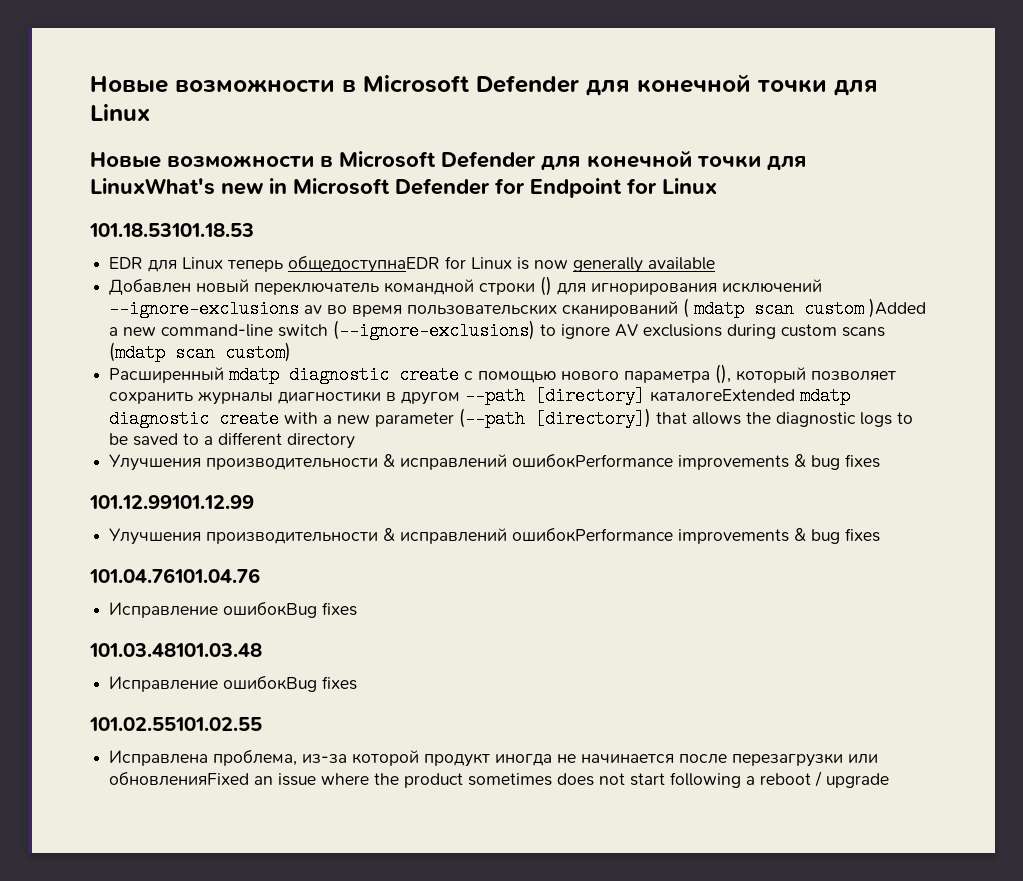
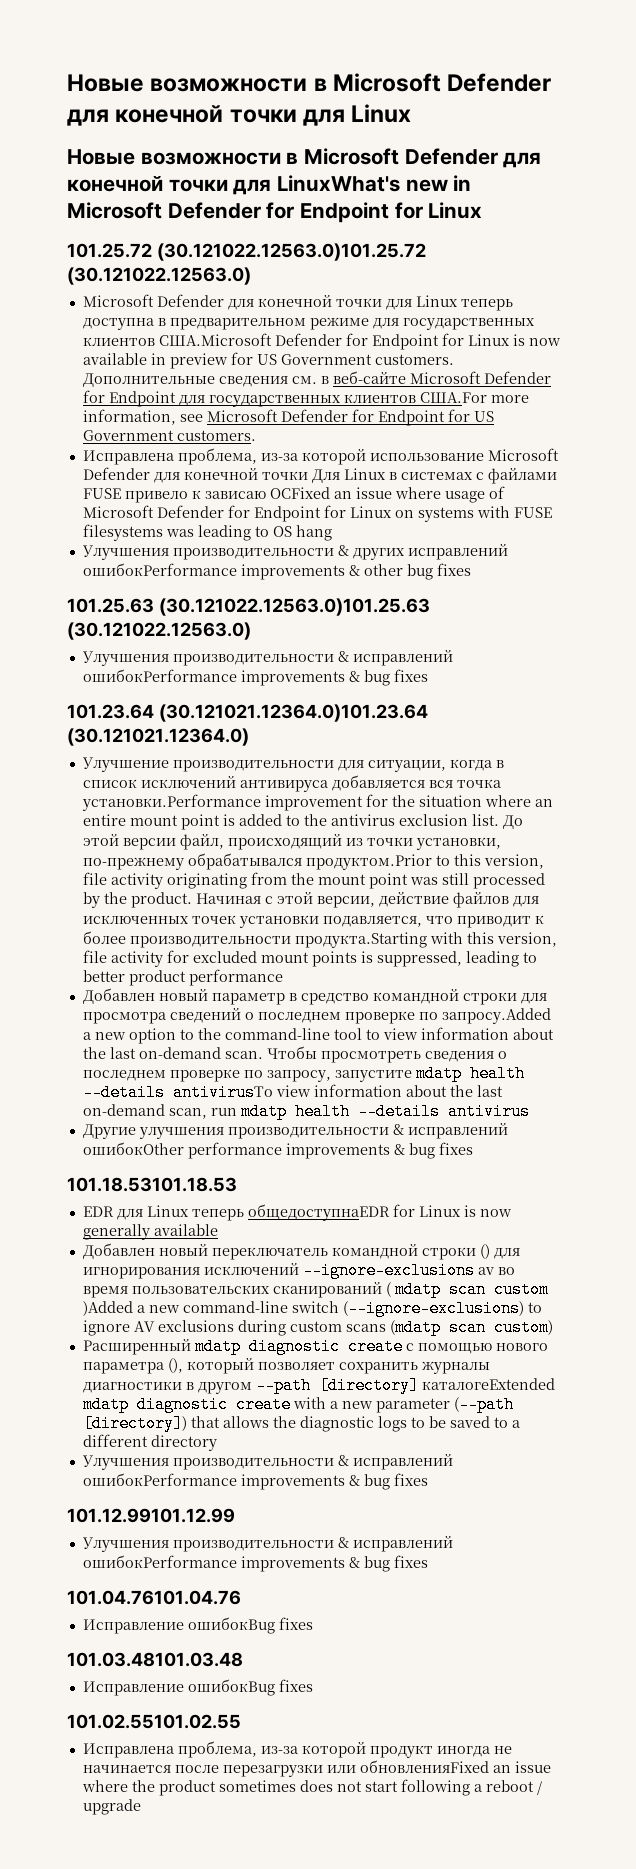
+ 101.25.72 (30.121022.12563.0)101.25.72 (30.121022.12563.0)
+ Microsoft Defender для конечной точки для Linux теперь доступна в предварительном режиме для государственных клиентов США.Microsoft Defender for Endpoint for Linux is now available in preview for US Government customers. Дополнительные сведения см. в веб-сайте Microsoft Defender for Endpoint для государственных клиентов США.For more information, see Microsoft Defender for Endpoint for US Government customers.
+ Исправлена проблема, из-за которой использование Microsoft Defender для конечной точки Для Linux в системах с файлами FUSE привело к зависаю ОСFixed an issue where usage of Microsoft Defender for Endpoint for Linux on systems with FUSE filesystems was leading to OS hang
+ Улучшения производительности & других исправлений ошибокPerformance improvements & other bug fixes
+ 101.25.63 (30.121022.12563.0)101.25.63 (30.121022.12563.0)
+ Улучшения производительности & исправлений ошибокPerformance improvements & bug fixes
+ 101.23.64 (30.121021.12364.0)101.23.64 (30.121021.12364.0)
+ Улучшение производительности для ситуации, когда в список исключений антивируса добавляется вся точка установки.Performance improvement for the situation where an entire mount point is added to the antivirus exclusion list. До этой версии файл, происходящий из точки установки, по-прежнему обрабатывался продуктом.Prior to this version, file activity originating from the mount point was still processed by the product. Начиная с этой версии, действие файлов для исключенных точек установки подавляется, что приводит к более производительности продукта.Starting with this version, file activity for excluded mount points is suppressed, leading to better product performance
+ Добавлен новый параметр в средство командной строки для просмотра сведений о последнем проверке по запросу.Added a new option to the command-line tool to view information about the last on-demand scan. Чтобы просмотреть сведения о последнем проверке по запросу, запустите mdatp health --details antivirusTo view information about the last on-demand scan, run mdatp health --details antivirus
+ Другие улучшения производительности & исправлений ошибокOther performance improvements & bug fixes

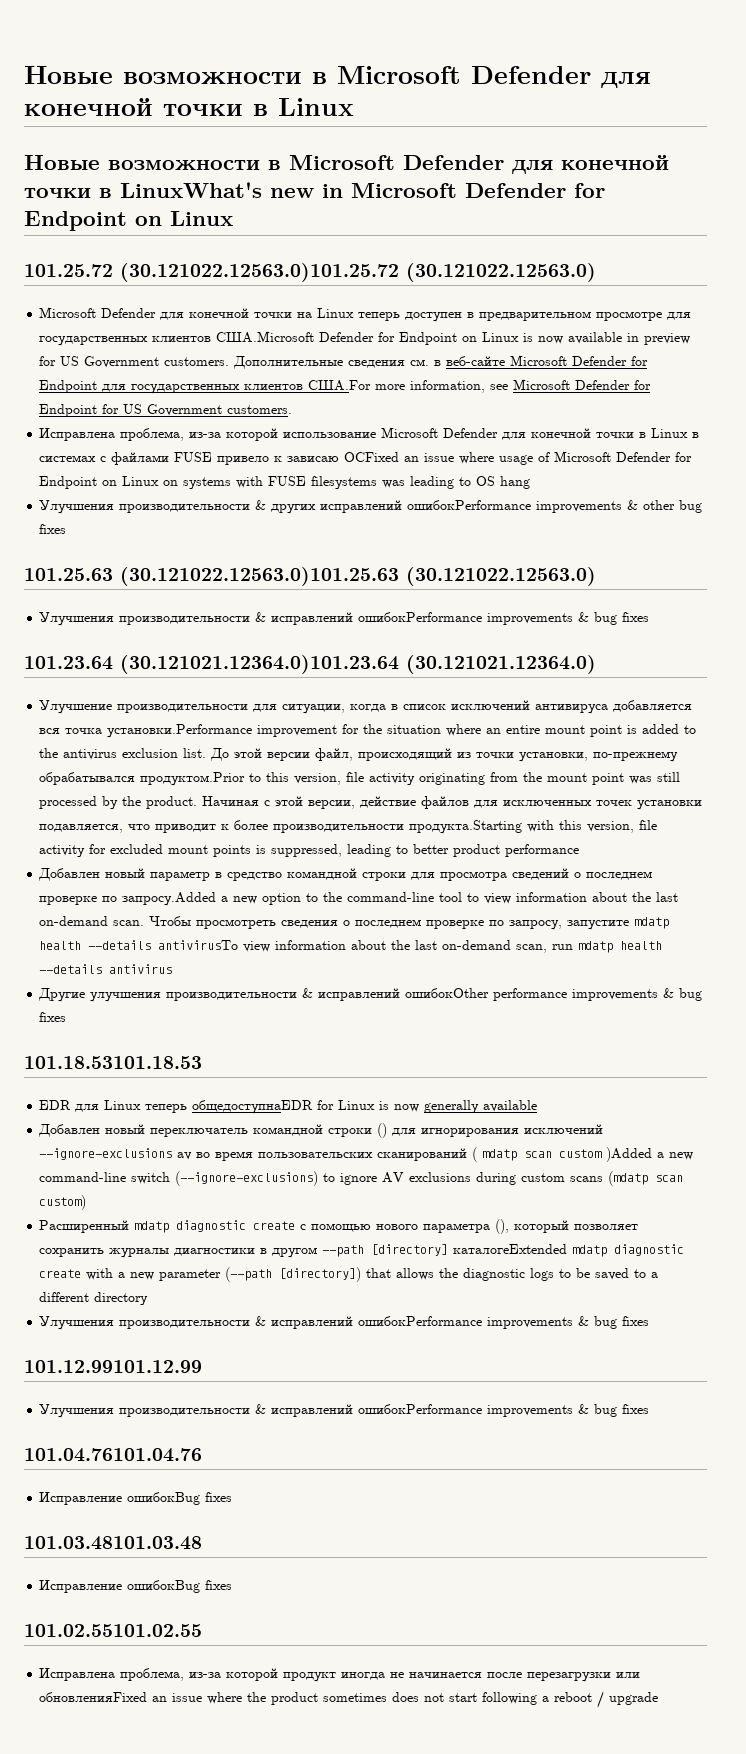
- Новые возможности в Microsoft Defender для конечной точки для Linux
+ Новые возможности в Microsoft Defender для конечной точки в Linux
- Новые возможности в Microsoft Defender для конечной точки для LinuxWhat's new in Microsoft Defender for Endpoint for Linux
+ Новые возможности в Microsoft Defender для конечной точки в LinuxWhat's new in Microsoft Defender for Endpoint on Linux
- Microsoft Defender для конечной точки для Linux теперь доступна в предварительном режиме для государственных клиентов США.Microsoft Defender for Endpoint for Linux is now available in preview for US Government customers.
+ Microsoft Defender для конечной точки на Linux теперь доступен в предварительном просмотре для государственных клиентов США.Microsoft Defender for Endpoint on Linux is now available in preview for US Government customers.
- Исправлена проблема, из-за которой использование Microsoft Defender для конечной точки Для Linux в системах с файлами FUSE привело к зависаю ОСFixed an issue where usage of Microsoft Defender for Endpoint for Linux on systems with FUSE filesystems was leading to OS hang
+ Исправлена проблема, из-за которой использование Microsoft Defender для конечной точки в Linux в системах с файлами FUSE привело к зависаю ОСFixed an issue where usage of Microsoft Defender for Endpoint on Linux on systems with FUSE filesystems was leading to OS hang

